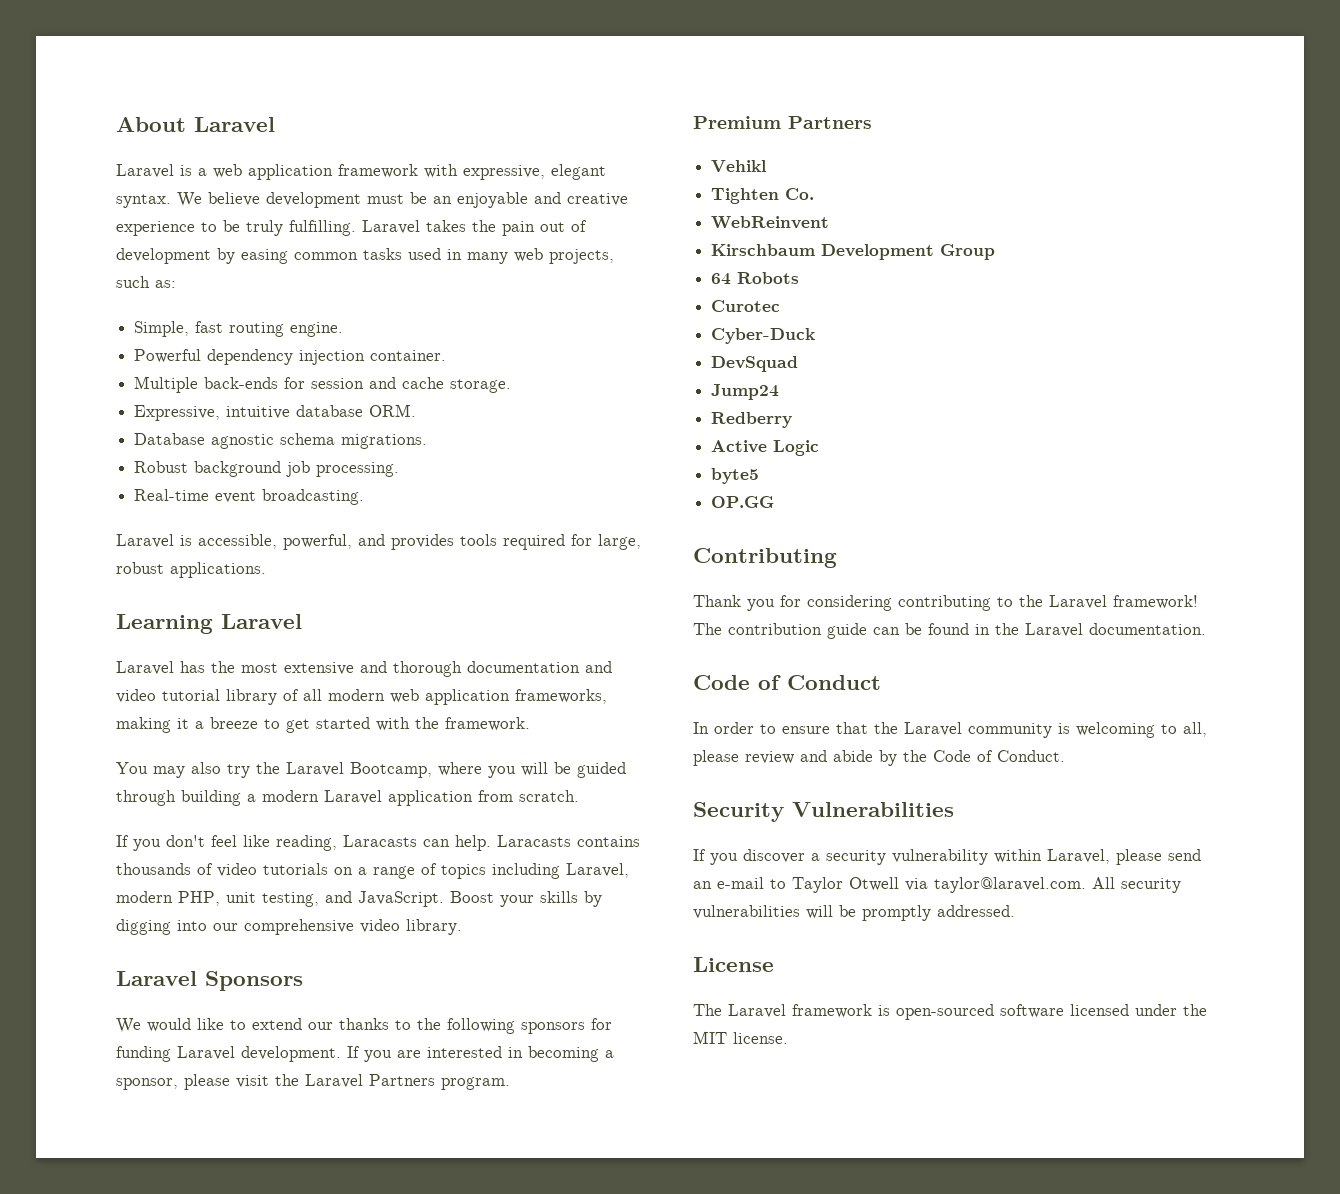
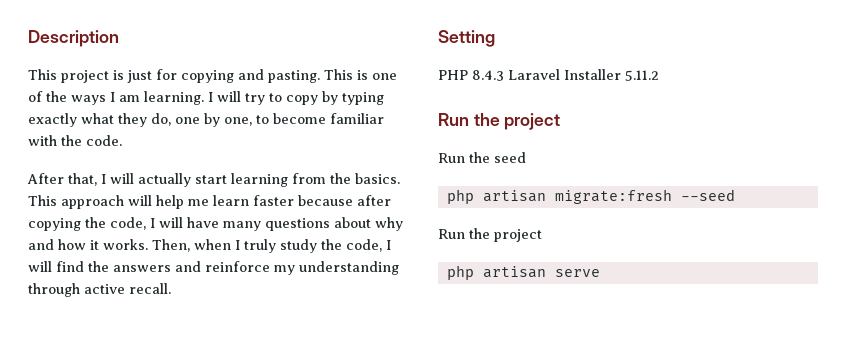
- About Laravel
- Laravel is a web application framework with expressive, elegant syntax. We believe development must be an enjoyable and creative experience to be truly fulfilling. Laravel takes the pain out of development by easing common tasks used in many web projects, such as:
- Simple, fast routing engine.
- Powerful dependency injection container.
- Multiple back-ends for session and cache storage.
- Expressive, intuitive database ORM.
- Database agnostic schema migrations.
- Robust background job processing.
- Real-time event broadcasting.
- Laravel is accessible, powerful, and provides tools required for large, robust applications.
- Learning Laravel
- Laravel has the most extensive and thorough documentation and video tutorial library of all modern web application frameworks, making it a breeze to get started with the framework.
- You may also try the Laravel Bootcamp, where you will be guided through building a modern Laravel application from scratch.
- If you don't feel like reading, Laracasts can help. Laracasts contains thousands of video tutorials on a range of topics including Laravel, modern PHP, unit testing, and JavaScript. Boost your skills by digging into our comprehensive video library.
- Laravel Sponsors
- We would like to extend our thanks to the following sponsors for funding Laravel development. If you are interested in becoming a sponsor, please visit the Laravel Partners program.
- Premium Partners
- Vehikl
- Tighten Co.
- WebReinvent
- Kirschbaum Development Group
- 64 Robots
- Curotec
- Cyber-Duck
- DevSquad
- Jump24
- Redberry
- Active Logic
- byte5
- OP.GG
- Contributing
- Thank you for considering contributing to the Laravel framework! The contribution guide can be found in the Laravel documentation.
- Code of Conduct
- In order to ensure that the Laravel community is welcoming to all, please review and abide by the Code of Conduct.
- Security Vulnerabilities
- If you discover a security vulnerability within Laravel, please send an e-mail to Taylor Otwell via taylor@laravel.com. All security vulnerabilities will be promptly addressed.
- License
- The Laravel framework is open-sourced software licensed under the MIT license.
+ Description
+ This project is just for copying and pasting. This is one of the ways I am learning. I will try to copy by typing exactly what they do, one by one, to become familiar with the code.
+ After that, I will actually start learning from the basics. This approach will help me learn faster because after copying the code, I will have many questions about why and how it works. Then, when I truly study the code, I will find the answers and reinforce my understanding through active recall.
+ Setting
+ PHP 8.4.3 Laravel Installer 5.11.2
+ Run the project
+ Run the seed
+ php artisan migrate:fresh --seed
+ Run the project
+ php artisan serve

